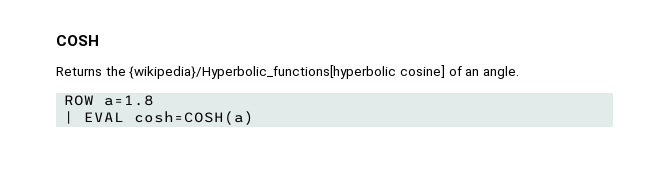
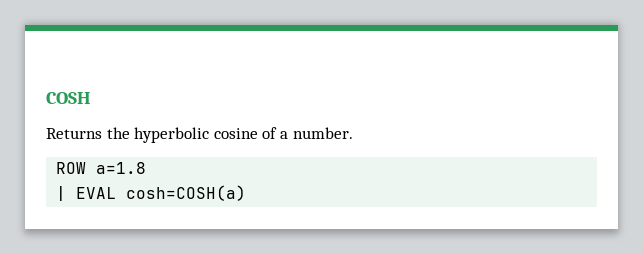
- Returns the {wikipedia}/Hyperbolic_functions[hyperbolic cosine] of an angle.
+ Returns the hyperbolic cosine of a number.

